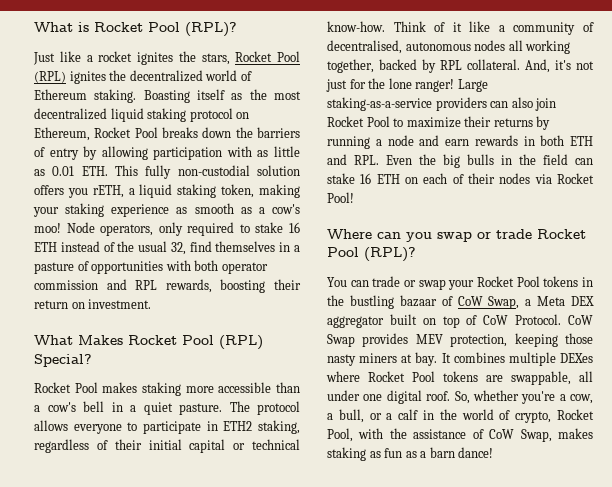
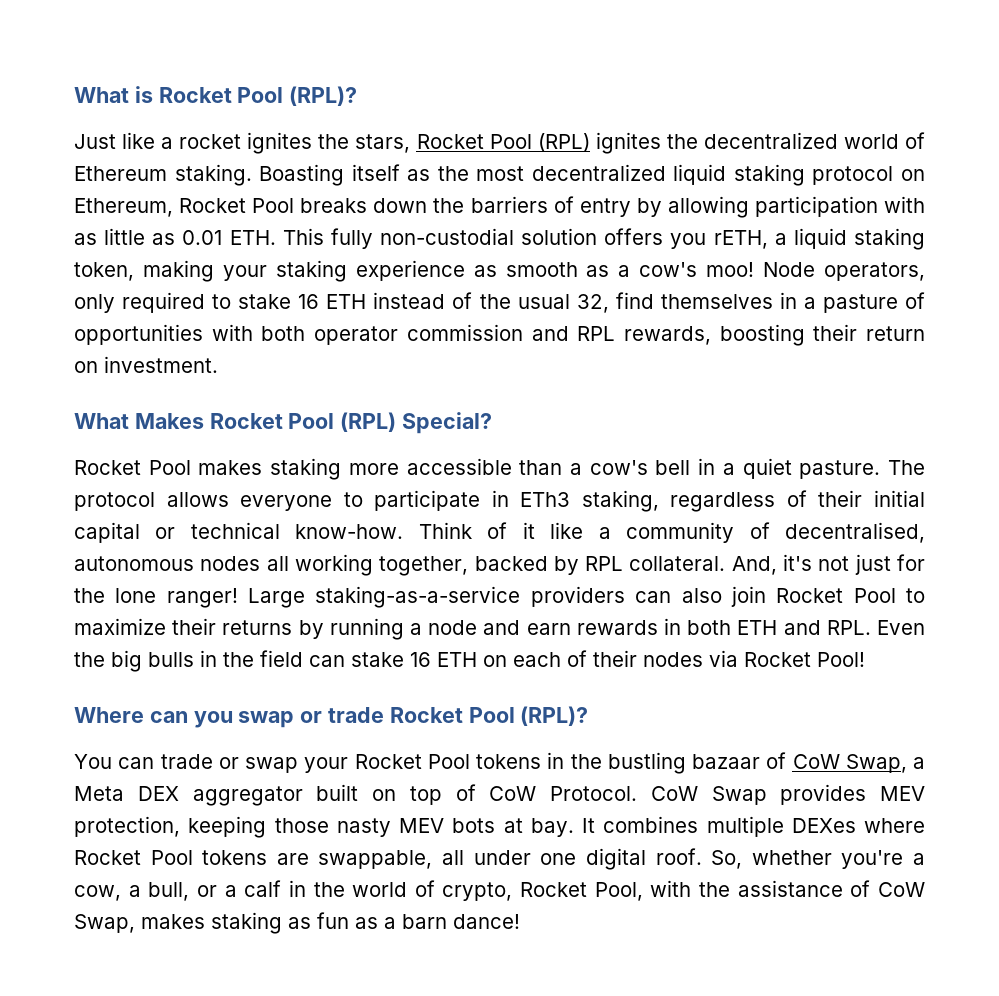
- The protocol allows everyone to participate in ETH2 staking, regardless of their initial capital or technical know-how.
+ The protocol allows everyone to participate in ETh3 staking, regardless of their initial capital or technical know-how.
- CoW Swap provides MEV protection, keeping those nasty miners at bay.
+ CoW Swap provides MEV protection, keeping those nasty MEV bots at bay.

